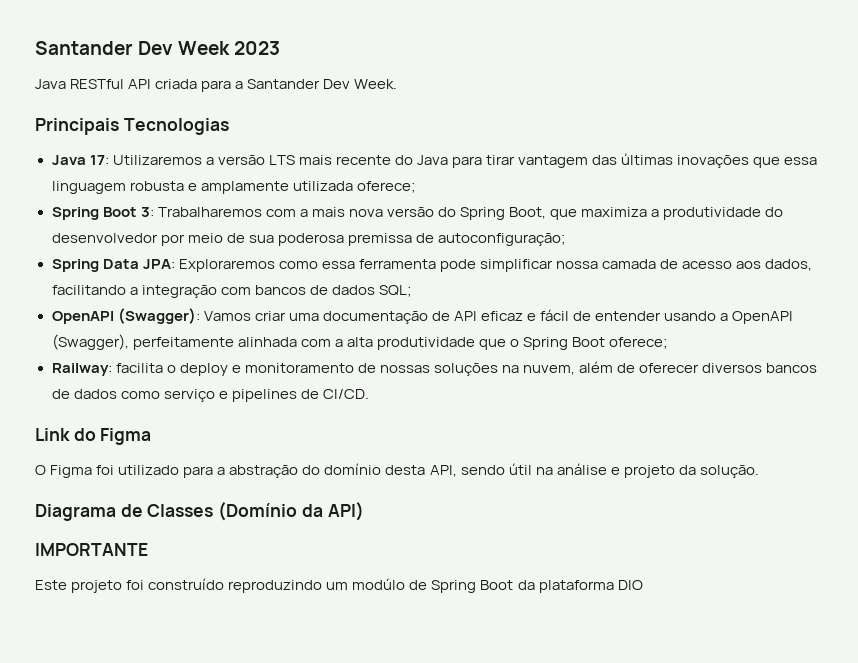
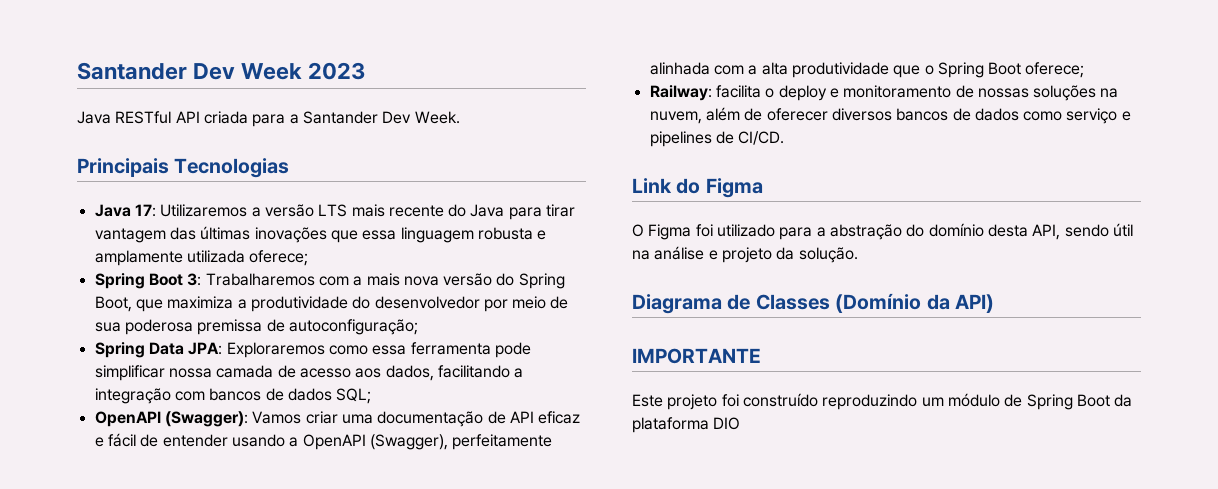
- Este projeto foi construído reproduzindo um modúlo de Spring Boot da plataforma DIO
+ Este projeto foi construído reproduzindo um módulo de Spring Boot da plataforma DIO

